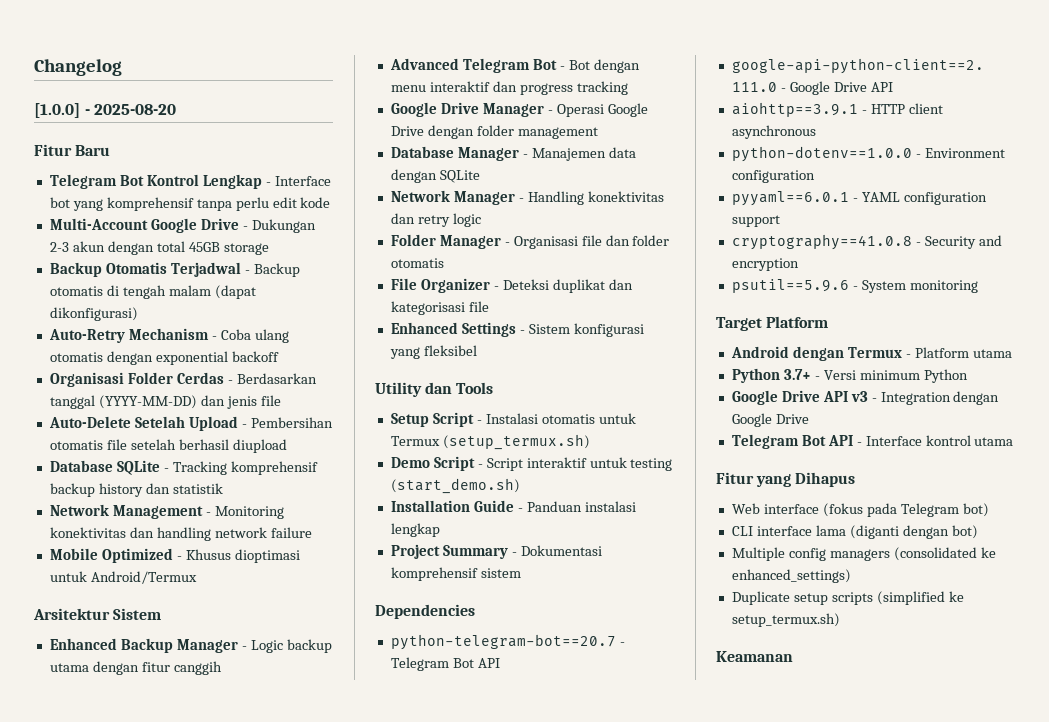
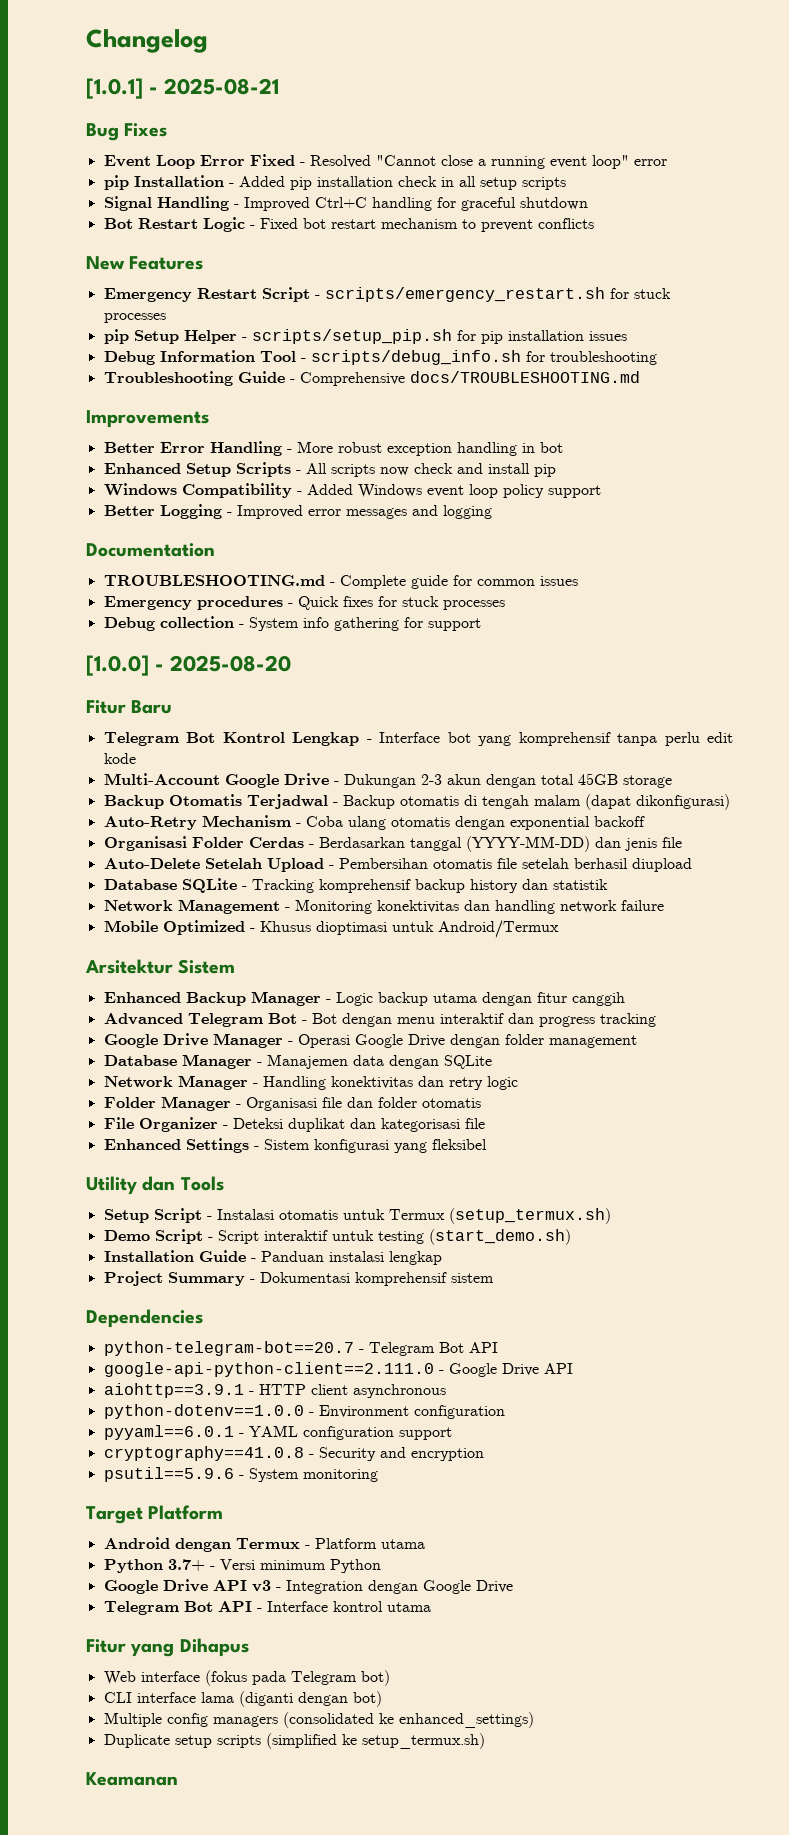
+ [1.0.1] - 2025-08-21
+ Bug Fixes
+ Event Loop Error Fixed - Resolved "Cannot close a running event loop" error
+ pip Installation - Added pip installation check in all setup scripts
+ Signal Handling - Improved Ctrl+C handling for graceful shutdown
+ Bot Restart Logic - Fixed bot restart mechanism to prevent conflicts
+ New Features
+ Emergency Restart Script - scripts/emergency_restart.sh for stuck processes
+ pip Setup Helper - scripts/setup_pip.sh for pip installation issues
+ Debug Information Tool - scripts/debug_info.sh for troubleshooting
+ Troubleshooting Guide - Comprehensive docs/TROUBLESHOOTING.md
+ Improvements
+ Better Error Handling - More robust exception handling in bot
+ Enhanced Setup Scripts - All scripts now check and install pip
+ Windows Compatibility - Added Windows event loop policy support
+ Better Logging - Improved error messages and logging
+ Documentation
+ TROUBLESHOOTING.md - Complete guide for common issues
+ Emergency procedures - Quick fixes for stuck processes
+ Debug collection - System info gathering for support

